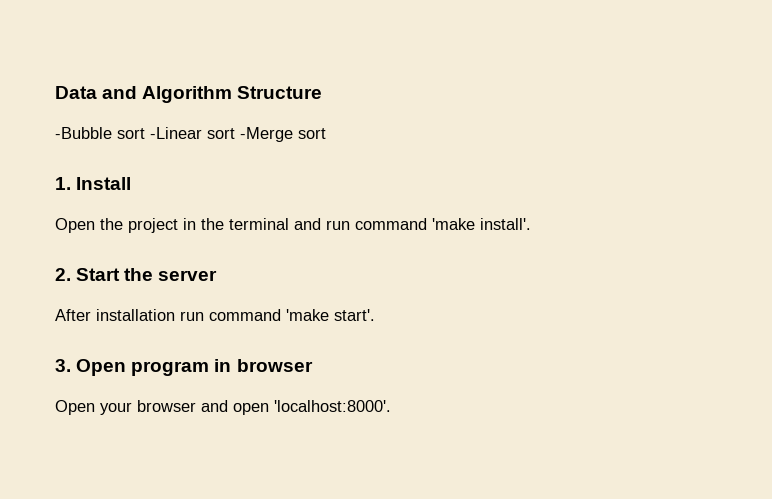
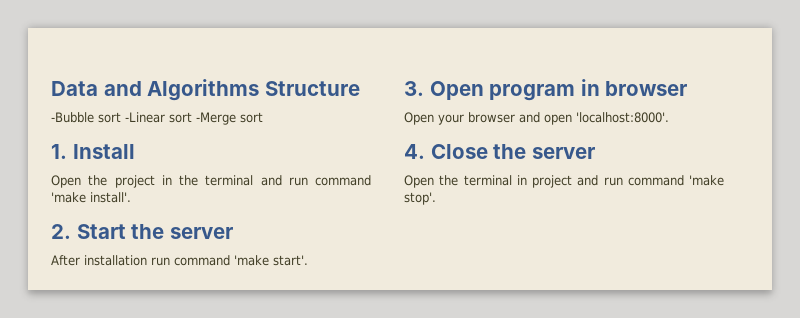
- Data and Algorithm Structure
+ Data and Algorithms Structure
+ 4. Close the server
+ Open the terminal in project and run command 'make stop'.

